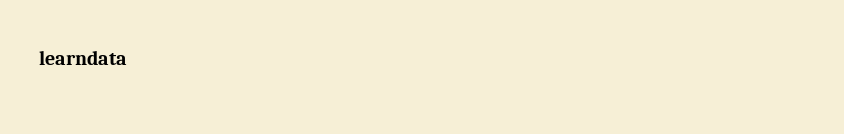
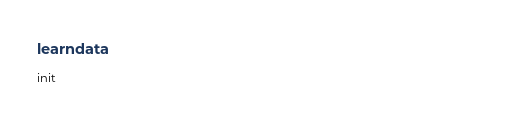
+ init

